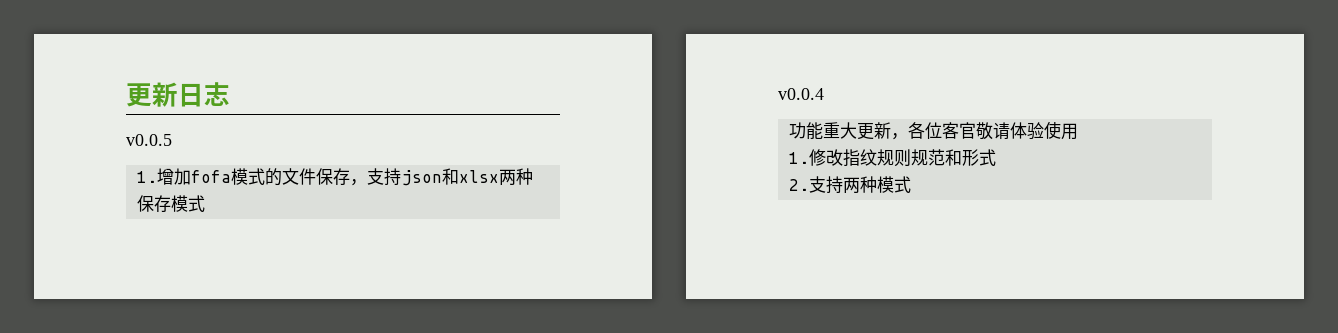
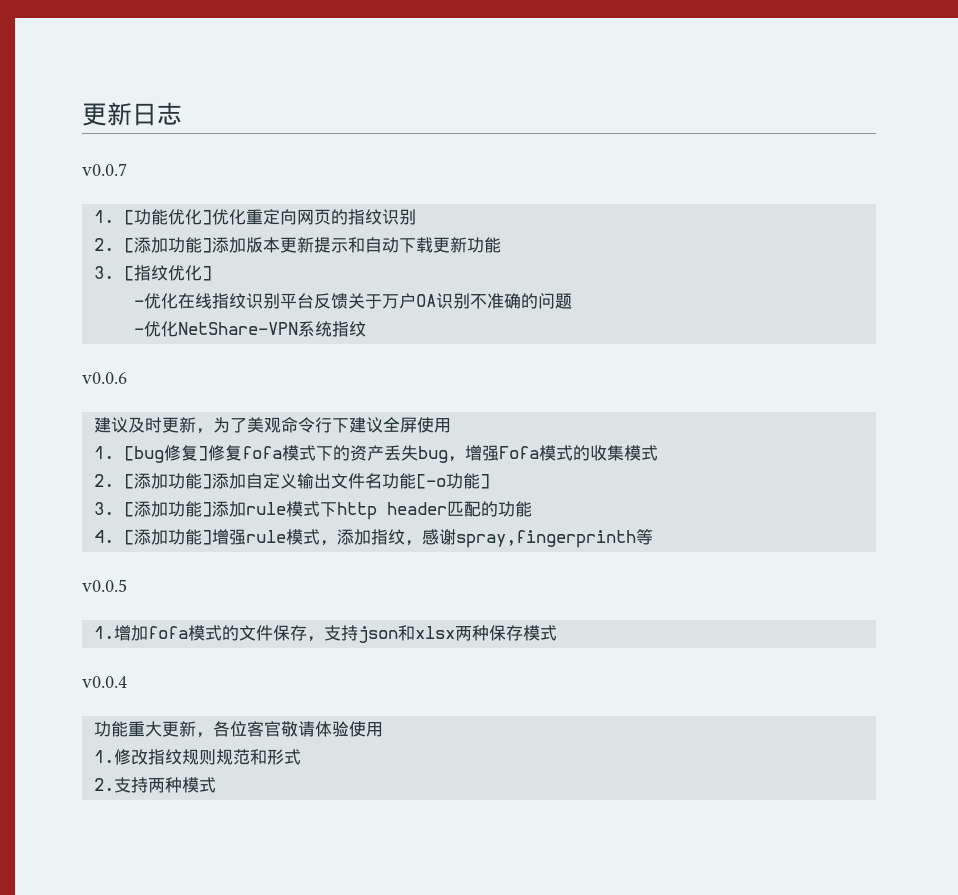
+ v0.0.7
+ 1. [功能优化]优化重定向网页的指纹识别
+ 2. [添加功能]添加版本更新提示和自动下载更新功能
+ 3. [指纹优化]
+ -优化在线指纹识别平台反馈关于万户OA识别不准确的问题
+ -优化NetShare-VPN系统指纹
+ v0.0.6
+ 建议及时更新，为了美观命令行下建议全屏使用
+ 1. [bug修复]修复fofa模式下的资产丢失bug，增强Fofa模式的收集模式
+ 2. [添加功能]添加自定义输出文件名功能[-o功能]
+ 3. [添加功能]添加rule模式下http header匹配的功能
+ 4. [添加功能]增强rule模式，添加指纹，感谢spray,fingerprinth等

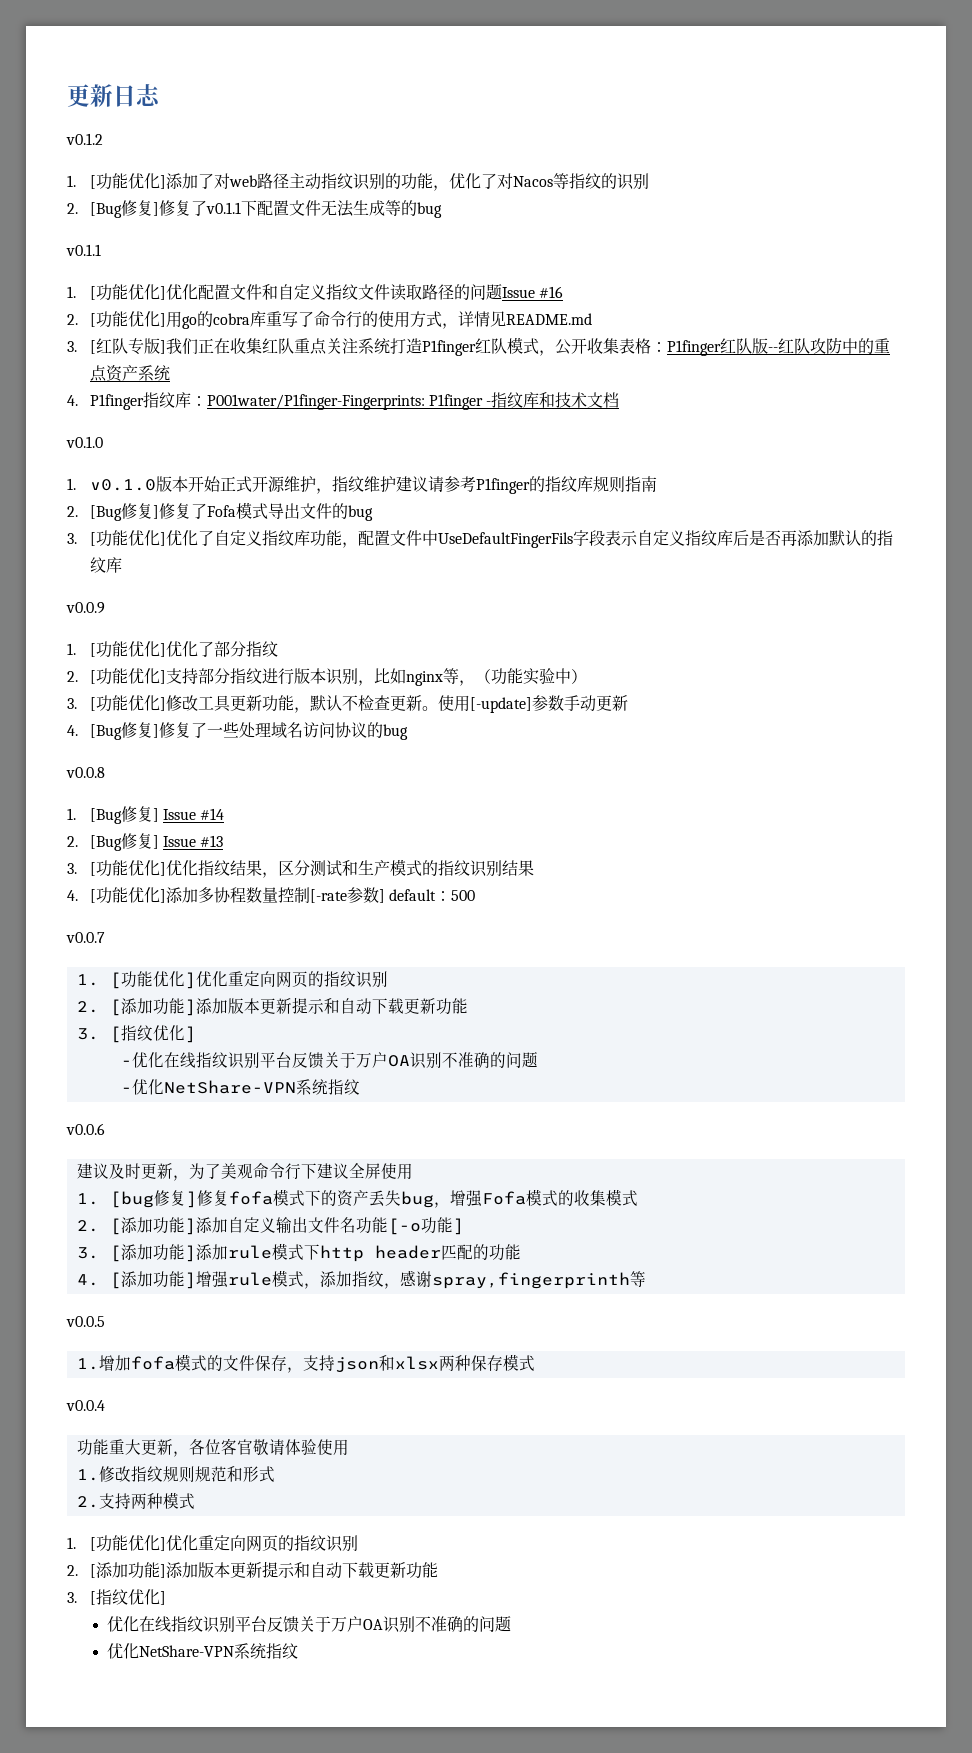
+ v0.1.2
+ 1. [功能优化]添加了对web路径主动指纹识别的功能，优化了对Nacos等指纹的识别
+ 2. [Bug修复]修复了v0.1.1下配置文件无法生成等的bug
+ v0.1.1
+ 1. [功能优化]优化配置文件和自定义指纹文件读取路径的问题Issue #16
+ 2. [功能优化]用go的cobra库重写了命令行的使用方式，详情见README.md
+ 3. [红队专版]我们正在收集红队重点关注系统打造P1finger红队模式，公开收集表格：P1finger红队版--红队攻防中的重点资产系统
+ 4. P1finger指纹库：P001water/P1finger-Fingerprints: P1finger -指纹库和技术文档
+ v0.1.0
+ 1. v0.1.0版本开始正式开源维护，指纹维护建议请参考P1finger的指纹库规则指南
+ 2. [Bug修复]修复了Fofa模式导出文件的bug
+ 3. [功能优化]优化了自定义指纹库功能，配置文件中UseDefaultFingerFils字段表示自定义指纹库后是否再添加默认的指纹库
+ v0.0.9
+ 1. [功能优化]优化了部分指纹
+ 2. [功能优化]支持部分指纹进行版本识别，比如nginx等，（功能实验中）
+ 3. [功能优化]修改工具更新功能，默认不检查更新。使用[-update]参数手动更新
+ 4. [Bug修复]修复了一些处理域名访问协议的bug
+ v0.0.8
+ 1. [Bug修复] Issue #14
+ 2. [Bug修复] Issue #13
+ 3. [功能优化]优化指纹结果，区分测试和生产模式的指纹识别结果
+ 4. [功能优化]添加多协程数量控制[-rate参数] default：500
  2.支持两种模式
+ 1. [功能优化]优化重定向网页的指纹识别
+ 2. [添加功能]添加版本更新提示和自动下载更新功能
+ 3. [指纹优化]
+ 优化在线指纹识别平台反馈关于万户OA识别不准确的问题
+ 优化NetShare-VPN系统指纹

